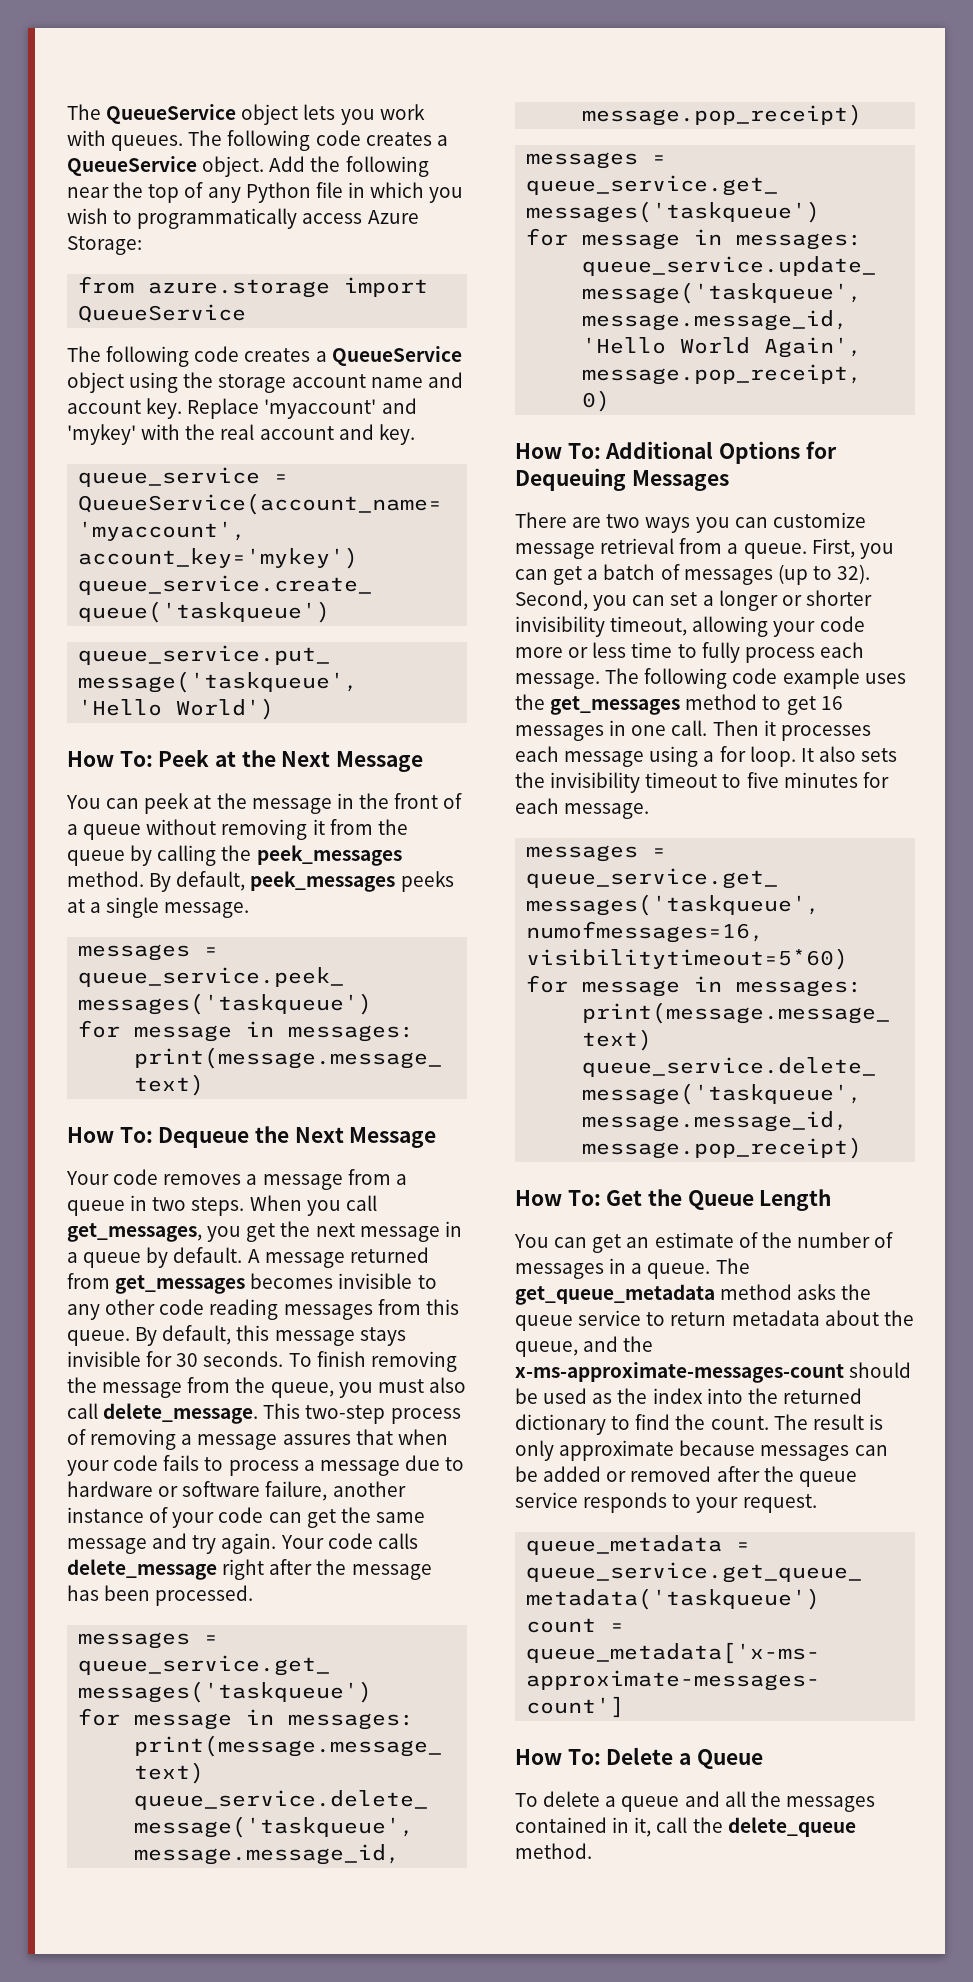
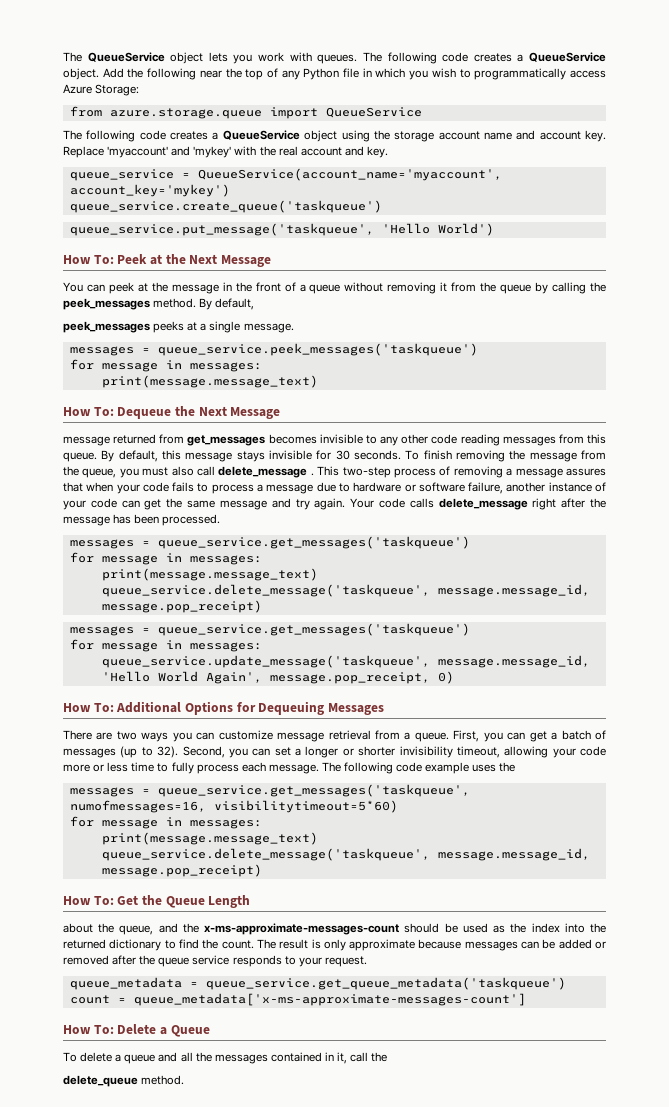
- from azure.storage import QueueService
+ from azure.storage.queue import QueueService
- You can peek at the message in the front of a queue without removing it from the queue by calling the peek_messages method. By default, peek_messages peeks at a single message.
+ You can peek at the message in the front of a queue without removing it from the queue by calling the peek_messages method. By default,
+ peek_messages peeks at a single message.
- Your code removes a message from a queue in two steps. When you call get_messages, you get the next message in a queue by default. A message returned from get_messages becomes invisible to any other code reading messages from this queue.
+ message returned from get_messages becomes invisible to any other code reading messages from this queue.
- To finish removing the message from the queue, you must also call delete_message.
+ To finish removing the message from the queue, you must also call delete_message .
- The following code example uses the get_messages method to get 16 messages in one call. Then it processes each message using a for loop. It also sets the invisibility timeout to five minutes for each message.
+ The following code example uses the
- You can get an estimate of the number of messages in a queue. The get_queue_metadata method asks the queue service to return metadata about the queue, and the x-ms-approximate-messages-count should be used as the index into the returned dictionary to find the count.
+ about the queue, and the x-ms-approximate-messages-count should be used as the index into the returned dictionary to find the count.
- To delete a queue and all the messages contained in it, call the delete_queue method.
+ To delete a queue and all the messages contained in it, call the
+ delete_queue method.

